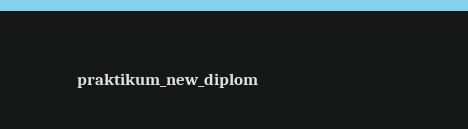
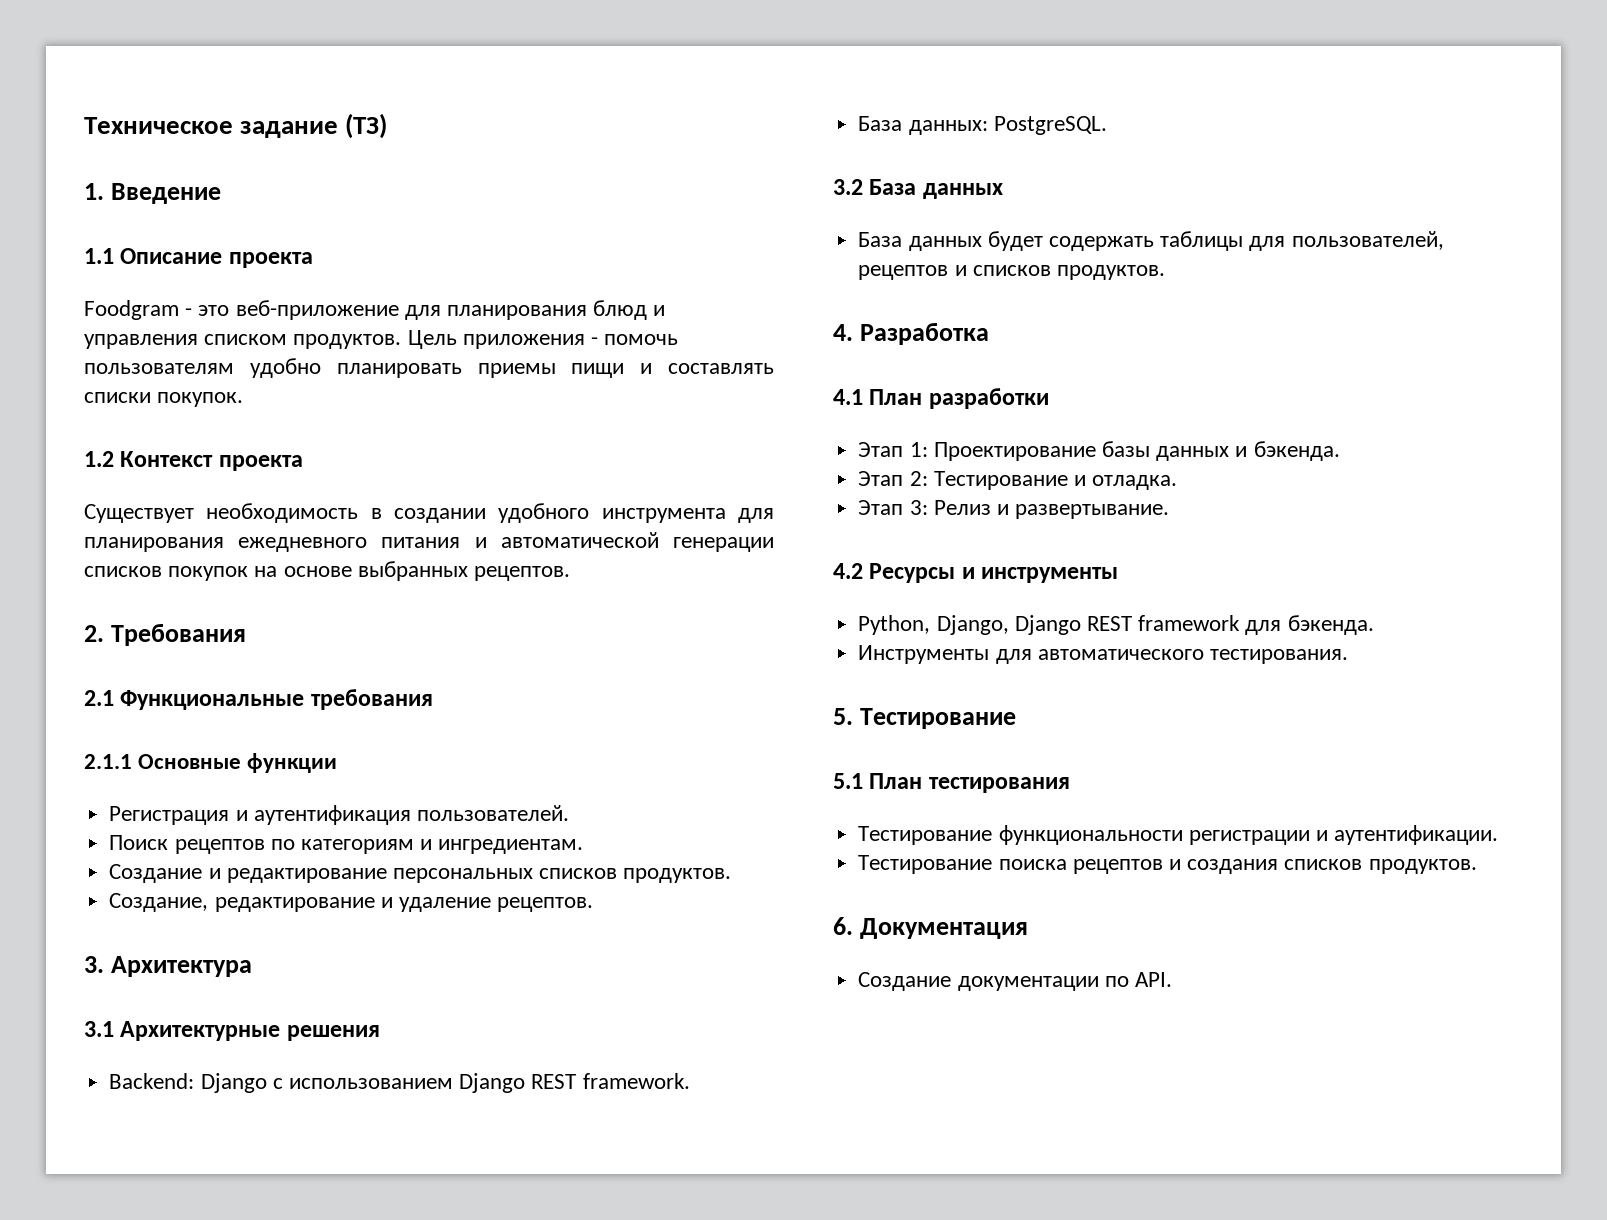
- praktikum_new_diplom
+ Техническое задание (ТЗ)
+ 1. Введение
+ 1.1 Описание проекта
+ Foodgram - это веб-приложение для планирования блюд и управления списком продуктов. Цель приложения - помочь пользователям удобно планировать приемы пищи и составлять списки покупок.
+ 1.2 Контекст проекта
+ Существует необходимость в создании удобного инструмента для планирования ежедневного питания и автоматической генерации списков покупок на основе выбранных рецептов.
+ 2. Требования
+ 2.1 Функциональные требования
+ 2.1.1 Основные функции
+ Регистрация и аутентификация пользователей.
+ Поиск рецептов по категориям и ингредиентам.
+ Создание и редактирование персональных списков продуктов.
+ Создание, редактирование и удаление рецептов.
+ 3. Архитектура
+ 3.1 Архитектурные решения
+ Backend: Django с использованием Django REST framework.
+ База данных: PostgreSQL.
+ 3.2 База данных
+ База данных будет содержать таблицы для пользователей, рецептов и списков продуктов.
+ 4. Разработка
+ 4.1 План разработки
+ Этап 1: Проектирование базы данных и бэкенда.
+ Этап 2: Тестирование и отладка.
+ Этап 3: Релиз и развертывание.
+ 4.2 Ресурсы и инструменты
+ Python, Django, Django REST framework для бэкенда.
+ Инструменты для автоматического тестирования.
+ 5. Тестирование
+ 5.1 План тестирования
+ Тестирование функциональности регистрации и аутентификации.
+ Тестирование поиска рецептов и создания списков продуктов.
+ 6. Документация
+ Создание документации по API.

